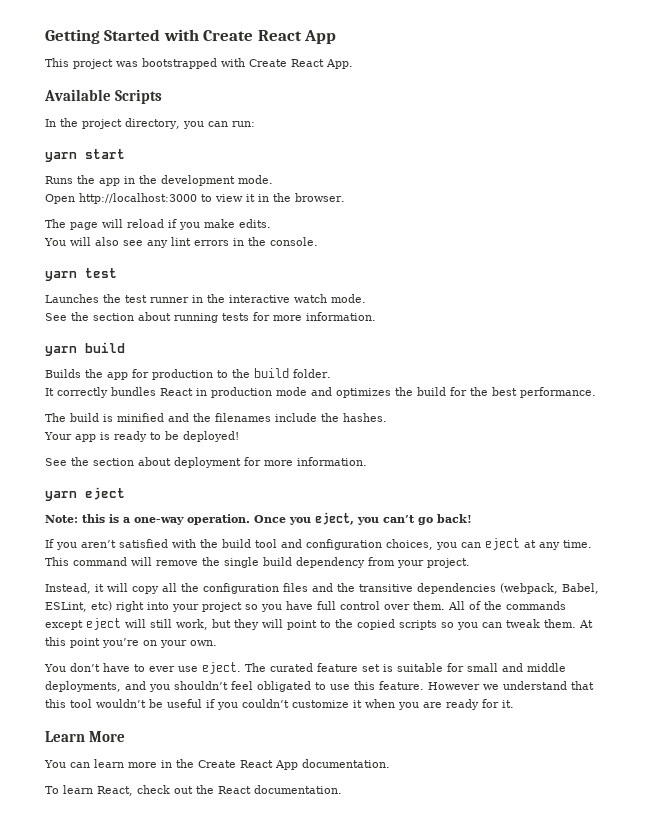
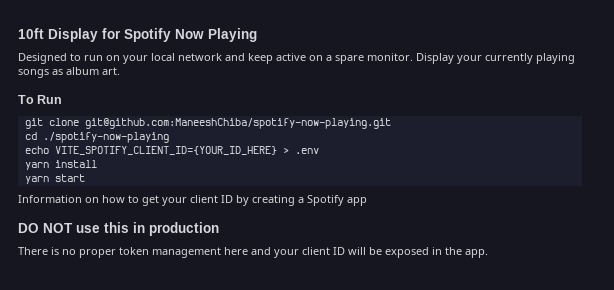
- Getting Started with Create React App
- This project was bootstrapped with Create React App.
- Available Scripts
- In the project directory, you can run:
+ 10ft Display for Spotify Now Playing
+ Designed to run on your local network and keep active on a spare monitor. Display your currently playing songs as album art.
+ To Run
+ git clone git@github.com:ManeeshChiba/spotify-now-playing.git
+ cd ./spotify-now-playing
+ echo VITE_SPOTIFY_CLIENT_ID={YOUR_ID_HERE} > .env
+ yarn install
  yarn start
- Runs the app in the development mode.
- Open http://localhost:3000 to view it in the browser.
- The page will reload if you make edits.
- You will also see any lint errors in the console.
- yarn test
- Launches the test runner in the interactive watch mode.
- See the section about running tests for more information.
- yarn build
- Builds the app for production to the build folder.
- It correctly bundles React in production mode and optimizes the build for the best performance.
- The build is minified and the filenames include the hashes.
- Your app is ready to be deployed!
- See the section about deployment for more information.
- yarn eject
- Note: this is a one-way operation. Once you eject, you can’t go back!
- If you aren’t satisfied with the build tool and configuration choices, you can eject at any time. This command will remove the single build dependency from your project.
- Instead, it will copy all the configuration files and the transitive dependencies (webpack, Babel, ESLint, etc) right into your project so you have full control over them. All of the commands except eject will still work, but they will point to the copied scripts so you can tweak them. At this point you’re on your own.
- You don’t have to ever use eject. The curated feature set is suitable for small and middle deployments, and you shouldn’t feel obligated to use this feature. However we understand that this tool wouldn’t be useful if you couldn’t customize it when you are ready for it.
- Learn More
- You can learn more in the Create React App documentation.
- To learn React, check out the React documentation.
+ Information on how to get your client ID by creating a Spotify app
+ DO NOT use this in production
+ There is no proper token management here and your client ID will be exposed in the app.

